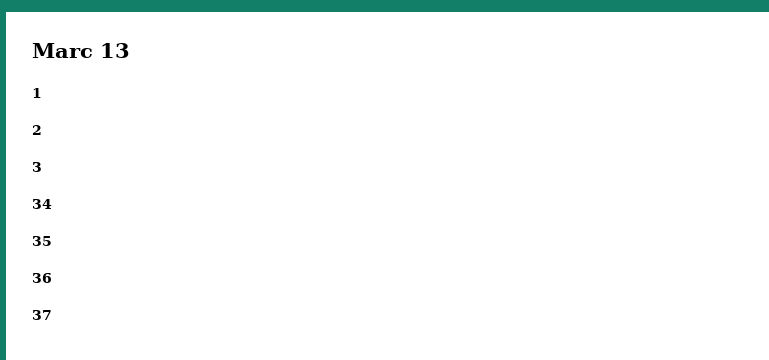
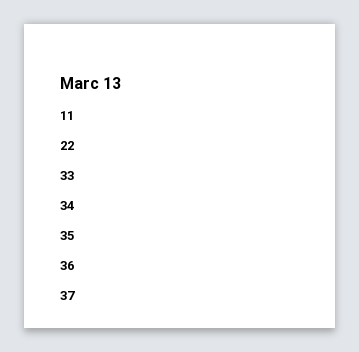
- 1
- 2
- 3
+ 11
+ 22
+ 33

